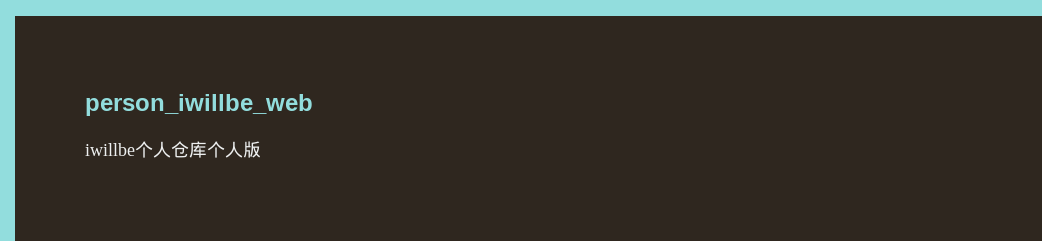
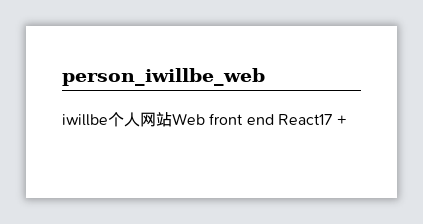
- iwillbe个人仓库个人版
+ iwillbe个人网站Web front end React17 +

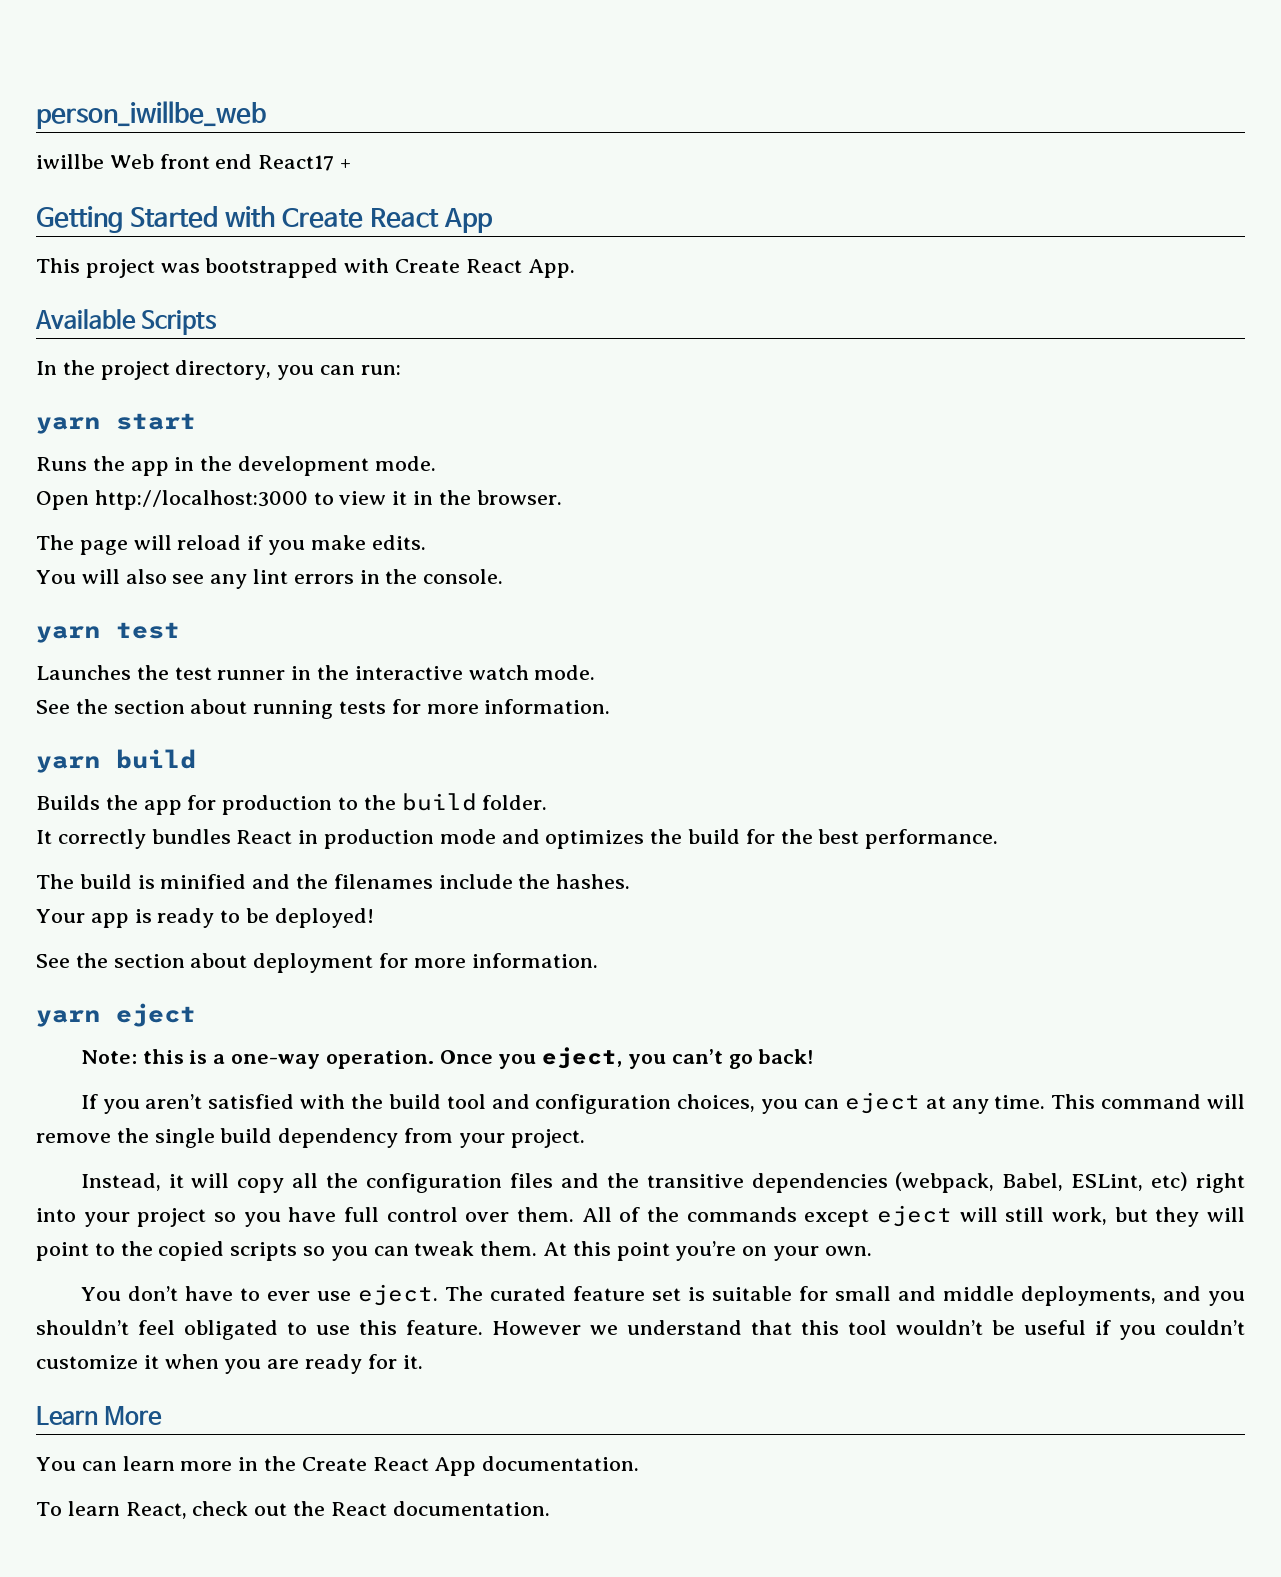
- iwillbe个人网站Web front end React17 +
+ iwillbe Web front end React17 +
+ Getting Started with Create React App
+ This project was bootstrapped with Create React App.
+ Available Scripts
+ In the project directory, you can run:
+ yarn start
+ Runs the app in the development mode.
+ Open http://localhost:3000 to view it in the browser.
+ The page will reload if you make edits.
+ You will also see any lint errors in the console.
+ yarn test
+ Launches the test runner in the interactive watch mode.
+ See the section about running tests for more information.
+ yarn build
+ Builds the app for production to the build folder.
+ It correctly bundles React in production mode and optimizes the build for the best performance.
+ The build is minified and the filenames include the hashes.
+ Your app is ready to be deployed!
+ See the section about deployment for more information.
+ yarn eject
+ Note: this is a one-way operation. Once you eject, you can’t go back!
+ If you aren’t satisfied with the build tool and configuration choices, you can eject at any time. This command will remove the single build dependency from your project.
+ Instead, it will copy all the configuration files and the transitive dependencies (webpack, Babel, ESLint, etc) right into your project so you have full control over them. All of the commands except eject will still work, but they will point to the copied scripts so you can tweak them. At this point you’re on your own.
+ You don’t have to ever use eject. The curated feature set is suitable for small and middle deployments, and you shouldn’t feel obligated to use this feature. However we understand that this tool wouldn’t be useful if you couldn’t customize it when you are ready for it.
+ Learn More
+ You can learn more in the Create React App documentation.
+ To learn React, check out the React documentation.

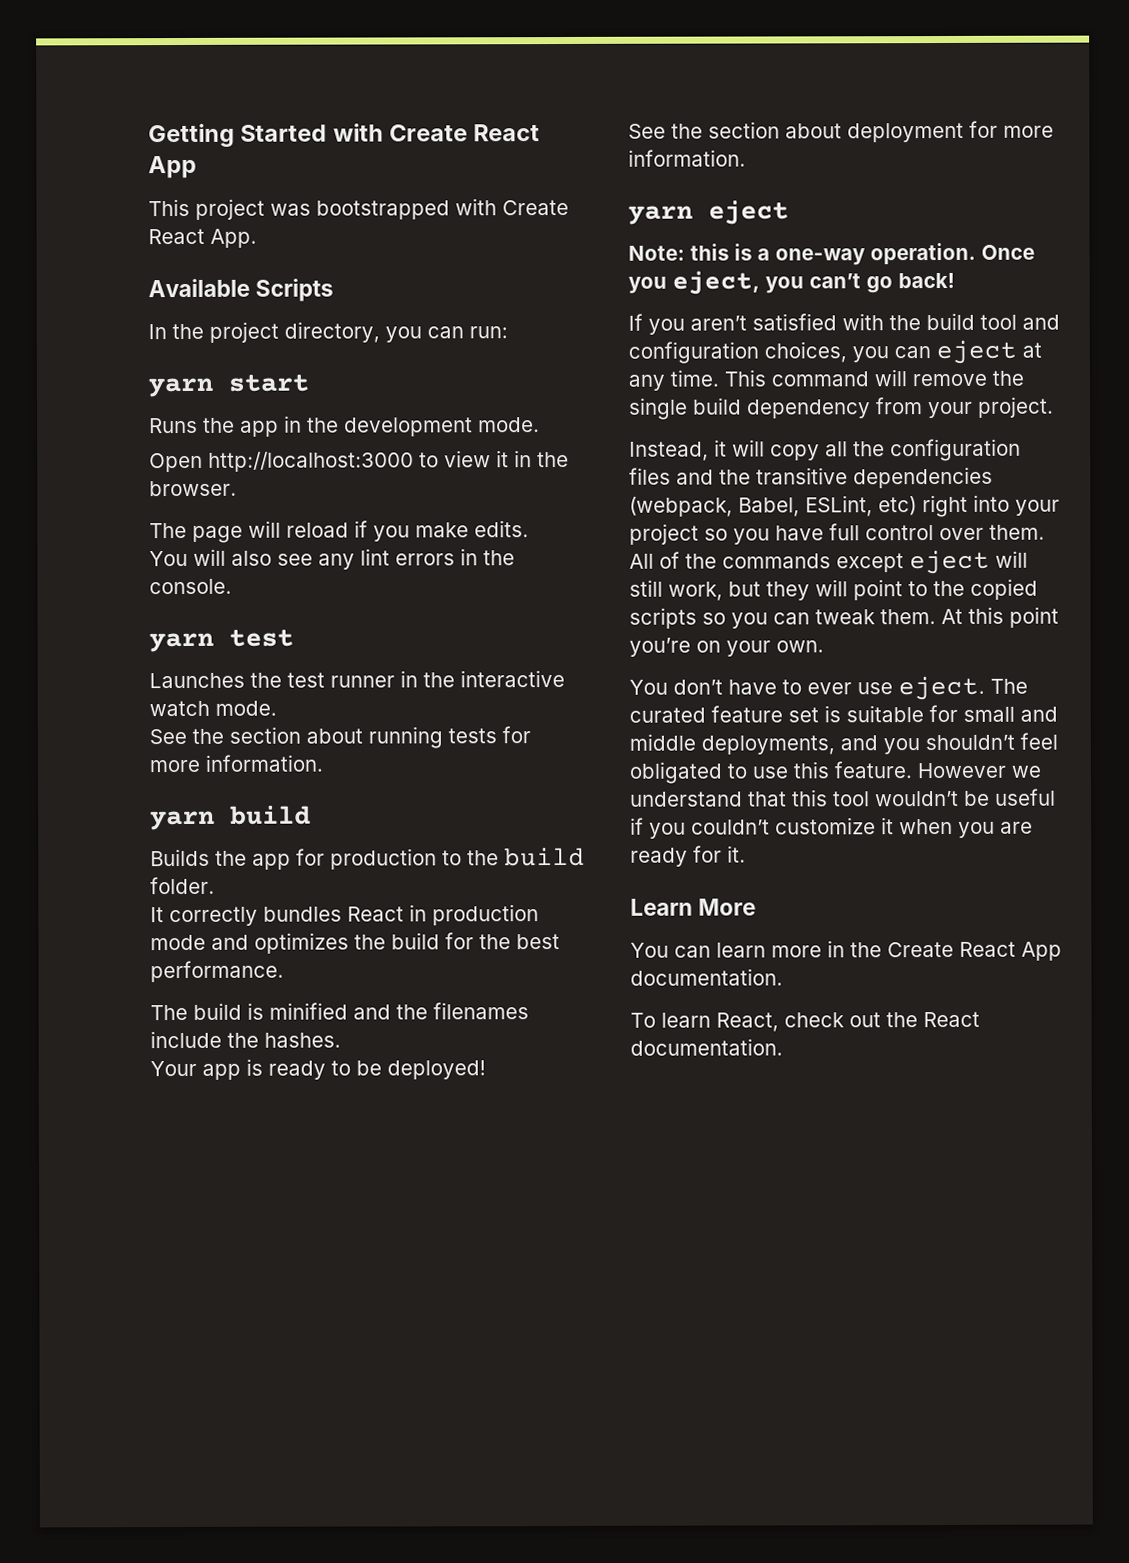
- person_iwillbe_web
- iwillbe Web front end React17 +

